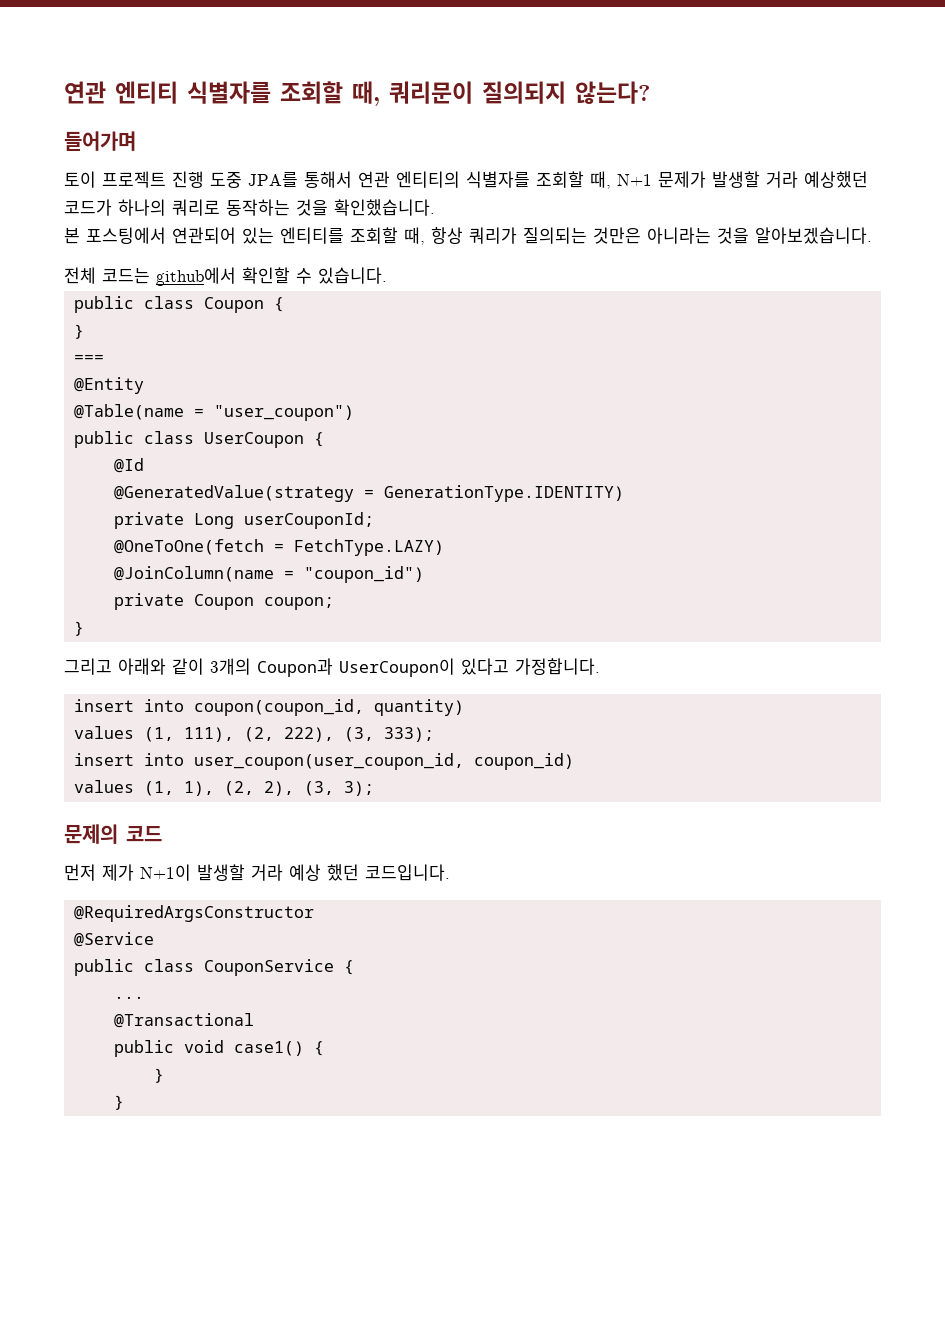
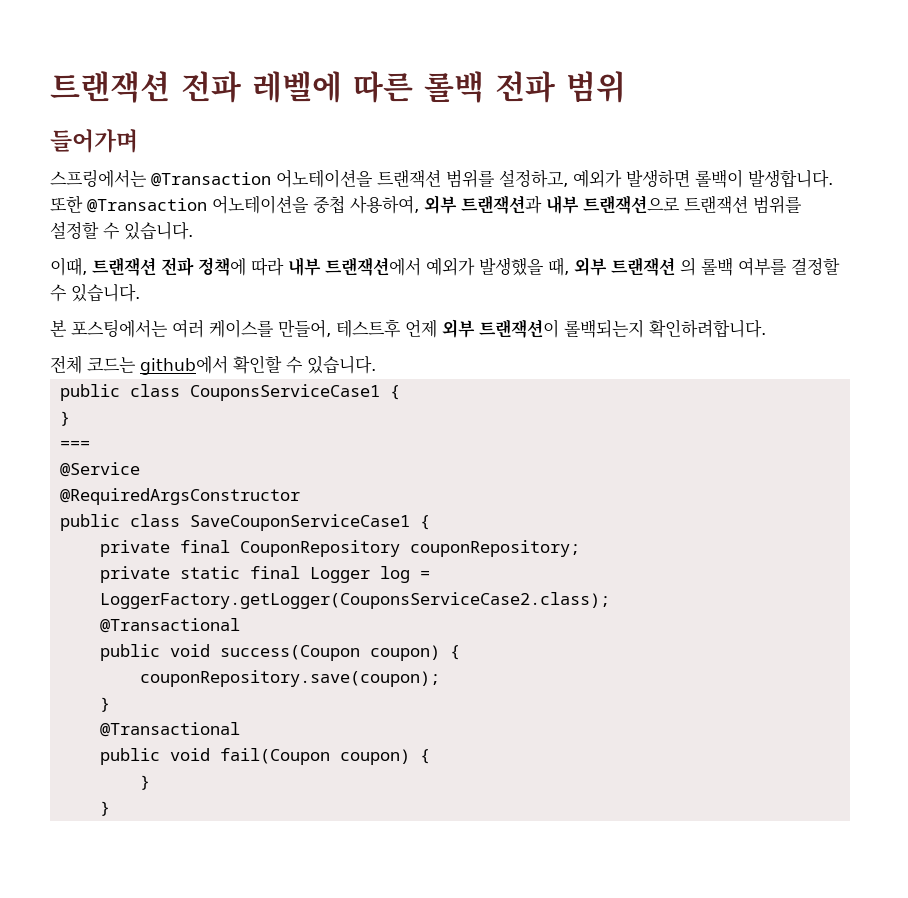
- 연관 엔티티 식별자를 조회할 때, 쿼리문이 질의되지 않는다?
+ 트랜잭션 전파 레벨에 따른 롤백 전파 범위
  들어가며
- 토이 프로젝트 진행 도중 JPA를 통해서 연관 엔티티의 식별자를 조회할 때, N+1 문제가 발생할 거라 예상했던 코드가 하나의 쿼리로 동작하는 것을 확인했습니다.
- 본 포스팅에서 연관되어 있는 엔티티를 조회할 때, 항상 쿼리가 질의되는 것만은 아니라는 것을 알아보겠습니다.
+ 스프링에서는 @Transaction 어노테이션을 트랜잭션 범위를 설정하고, 예외가 발생하면 롤백이 발생합니다. 또한 @Transaction 어노테이션을 중첩 사용하여, 외부 트랜잭션과 내부 트랜잭션으로 트랜잭션 범위를 설정할 수 있습니다.
+ 이때, 트랜잭션 전파 정책에 따라 내부 트랜잭션에서 예외가 발생했을 때, 외부 트랜잭션 의 롤백 여부를 결정할 수 있습니다.
+ 본 포스팅에서는 여러 케이스를 만들어, 테스트후 언제 외부 트랜잭션이 롤백되는지 확인하려합니다.
- public class Coupon {
+ public class CouponsServiceCase1 {
- @Entity
- @Table(name = "user_coupon")
- public class UserCoupon {
- @Id
- @GeneratedValue(strategy = GenerationType.IDENTITY)
- private Long userCouponId;
- @OneToOne(fetch = FetchType.LAZY)
- @JoinColumn(name = "coupon_id")
- private Coupon coupon;
+ @Service
+ @RequiredArgsConstructor
+ public class SaveCouponServiceCase1 {
+ private final CouponRepository couponRepository;
+ private static final Logger log = LoggerFactory.getLogger(CouponsServiceCase2.class);
+ @Transactional
+ public void success(Coupon coupon) {
+ couponRepository.save(coupon);
  }
- 그리고 아래와 같이 3개의 Coupon과 UserCoupon이 있다고 가정합니다.
- insert into coupon(coupon_id, quantity)
- values (1, 111), (2, 222), (3, 333);
- insert into user_coupon(user_coupon_id, coupon_id)
- values (1, 1), (2, 2), (3, 3);
- 문제의 코드
- 먼저 제가 N+1이 발생할 거라 예상 했던 코드입니다.
- @RequiredArgsConstructor
- @Service
- public class CouponService {
- ...
  @Transactional
- public void case1() {
+ public void fail(Coupon coupon) {

